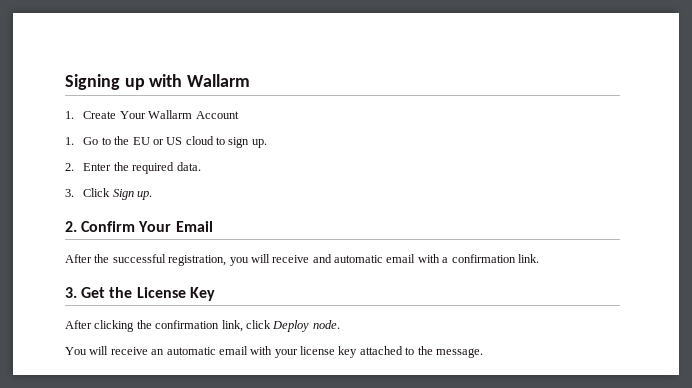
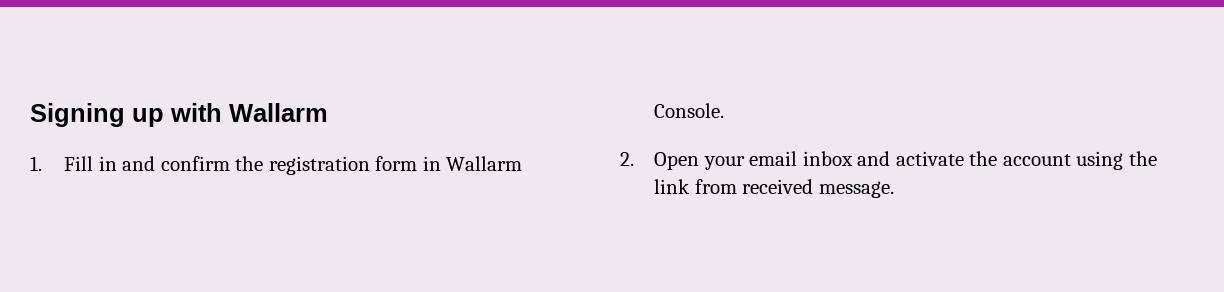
- 1. Create Your Wallarm Account
- 1. Go to the EU or US cloud to sign up.
- 2. Enter the required data.
- 3. Click Sign up.
- 2. Confirm Your Email
- After the successful registration, you will receive and automatic email with a confirmation link.
- 3. Get the License Key
- After clicking the confirmation link, click Deploy node.
- You will receive an automatic email with your license key attached to the message.
+ 1. Fill in and confirm the registration form in Wallarm Console.
+ 2. Open your email inbox and activate the account using the link from received message.

